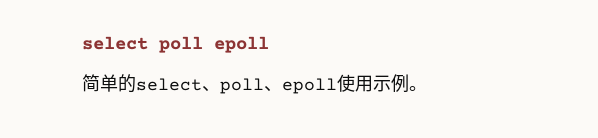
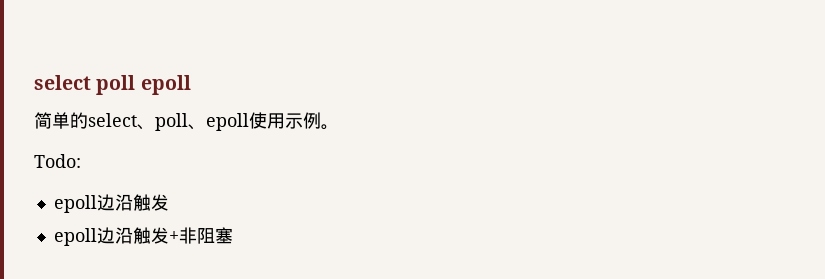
+ Todo:
+ epoll边沿触发
+ epoll边沿触发+非阻塞

